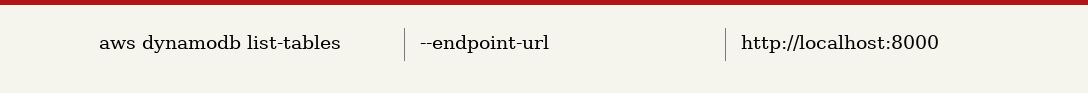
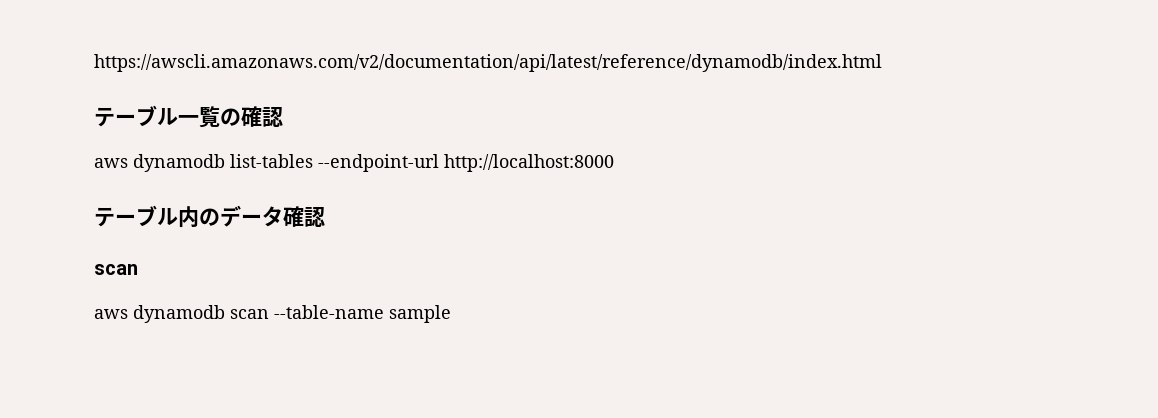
+ https://awscli.amazonaws.com/v2/documentation/api/latest/reference/dynamodb/index.html
+ テーブル一覧の確認
+ テーブル内のデータ確認
+ scan
+ aws dynamodb scan --table-name sample

